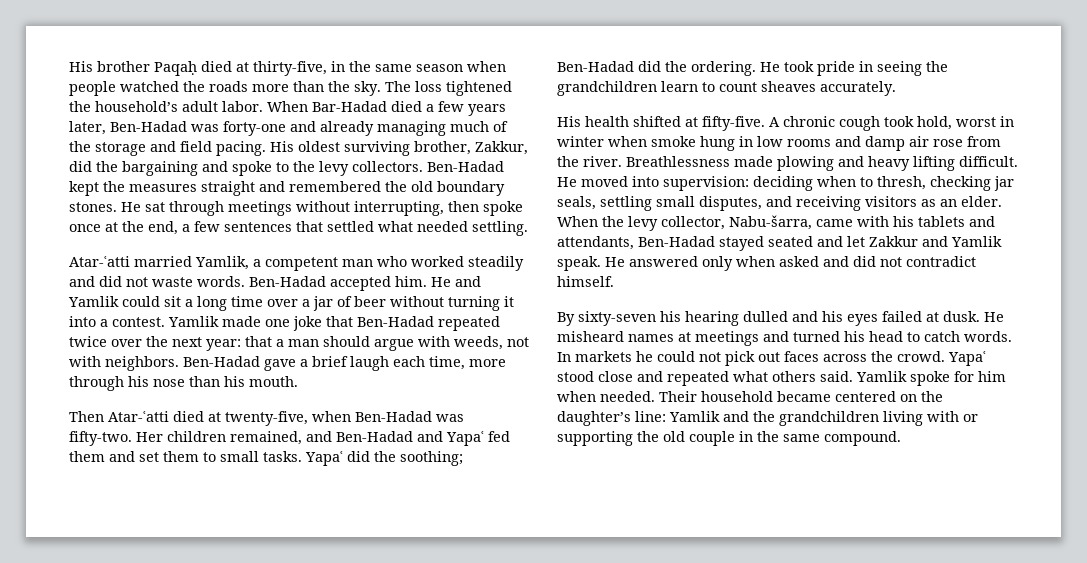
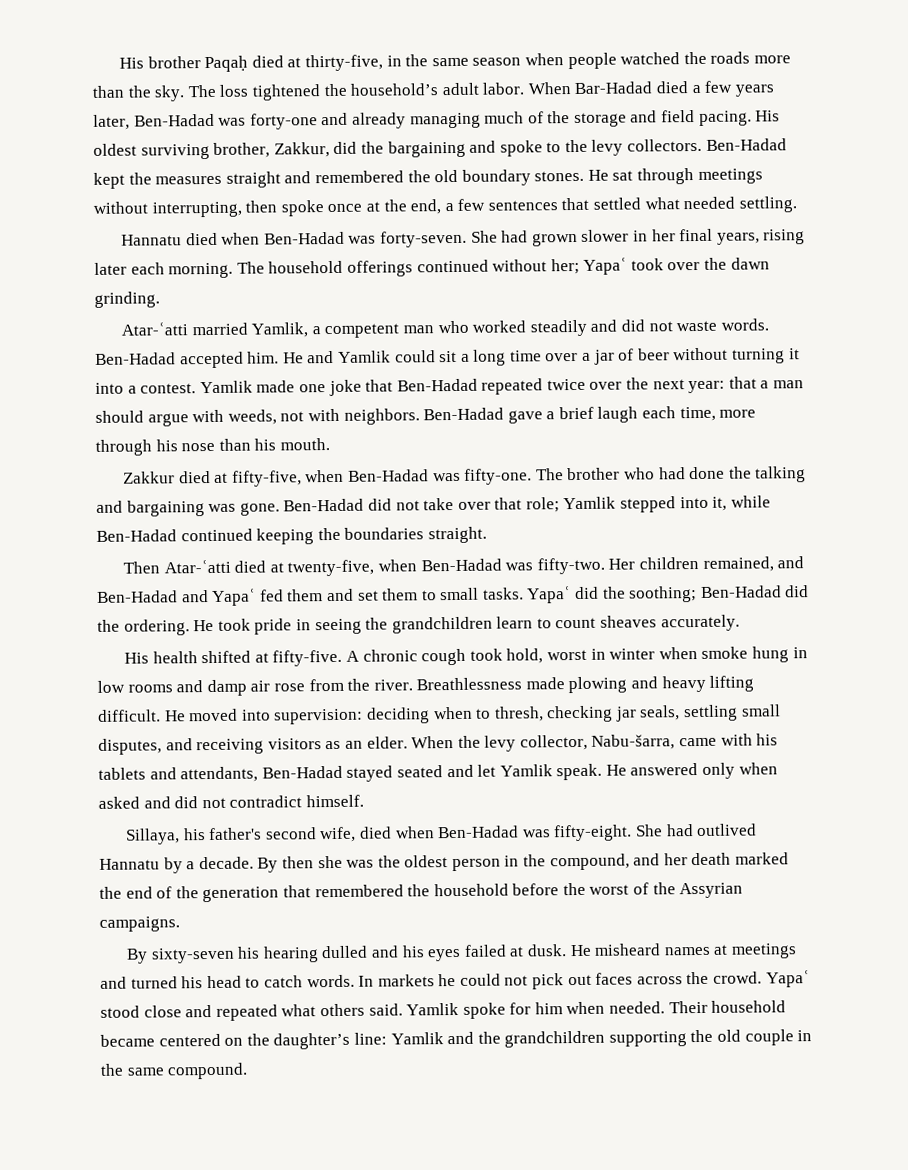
+ Hannatu died when Ben-Hadad was forty-seven. She had grown slower in her final years, rising later each morning. The household offerings continued without her; Yapaʿ took over the dawn grinding.
+ Zakkur died at fifty-five, when Ben-Hadad was fifty-one. The brother who had done the talking and bargaining was gone. Ben-Hadad did not take over that role; Yamlik stepped into it, while Ben-Hadad continued keeping the boundaries straight.
- When the levy collector, Nabu-šarra, came with his tablets and attendants, Ben-Hadad stayed seated and let Zakkur and Yamlik speak.
+ When the levy collector, Nabu-šarra, came with his tablets and attendants, Ben-Hadad stayed seated and let Yamlik speak.
+ Sillaya, his father's second wife, died when Ben-Hadad was fifty-eight. She had outlived Hannatu by a decade. By then she was the oldest person in the compound, and her death marked the end of the generation that remembered the household before the worst of the Assyrian campaigns.
- Their household became centered on the daughter’s line: Yamlik and the grandchildren living with or supporting the old couple in the same compound.
+ Their household became centered on the daughter’s line: Yamlik and the grandchildren supporting the old couple in the same compound.

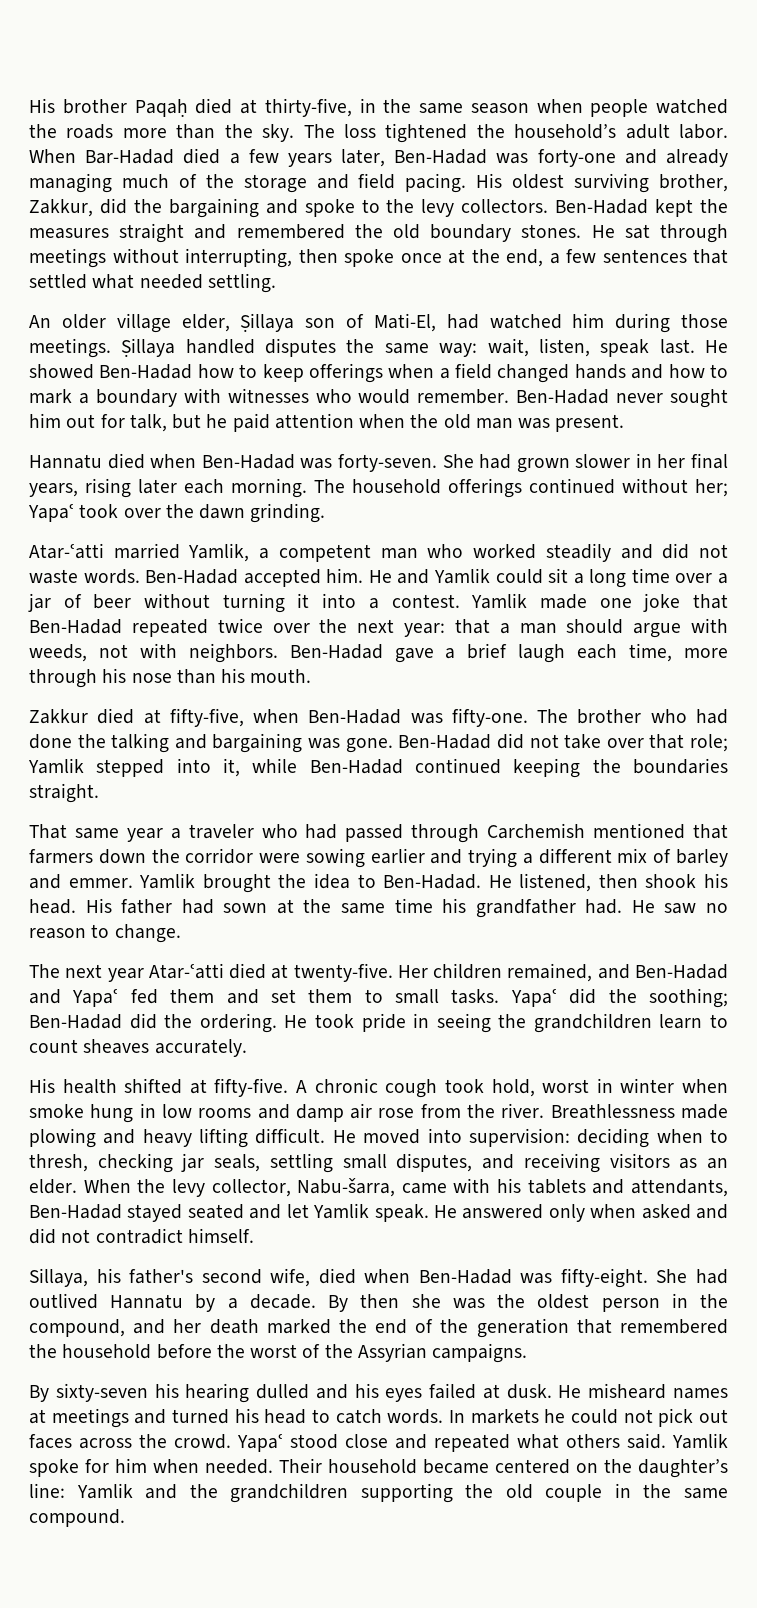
+ An older village elder, Ṣillaya son of Mati-El, had watched him during those meetings. Ṣillaya handled disputes the same way: wait, listen, speak last. He showed Ben-Hadad how to keep offerings when a field changed hands and how to mark a boundary with witnesses who would remember. Ben-Hadad never sought him out for talk, but he paid attention when the old man was present.
- Then Atar-ʿatti died at twenty-five, when Ben-Hadad was fifty-two.
+ That same year a traveler who had passed through Carchemish mentioned that farmers down the corridor were sowing earlier and trying a different mix of barley and emmer. Yamlik brought the idea to Ben-Hadad. He listened, then shook his head. His father had sown at the same time his grandfather had. He saw no reason to change.
+ The next year Atar-ʿatti died at twenty-five.

